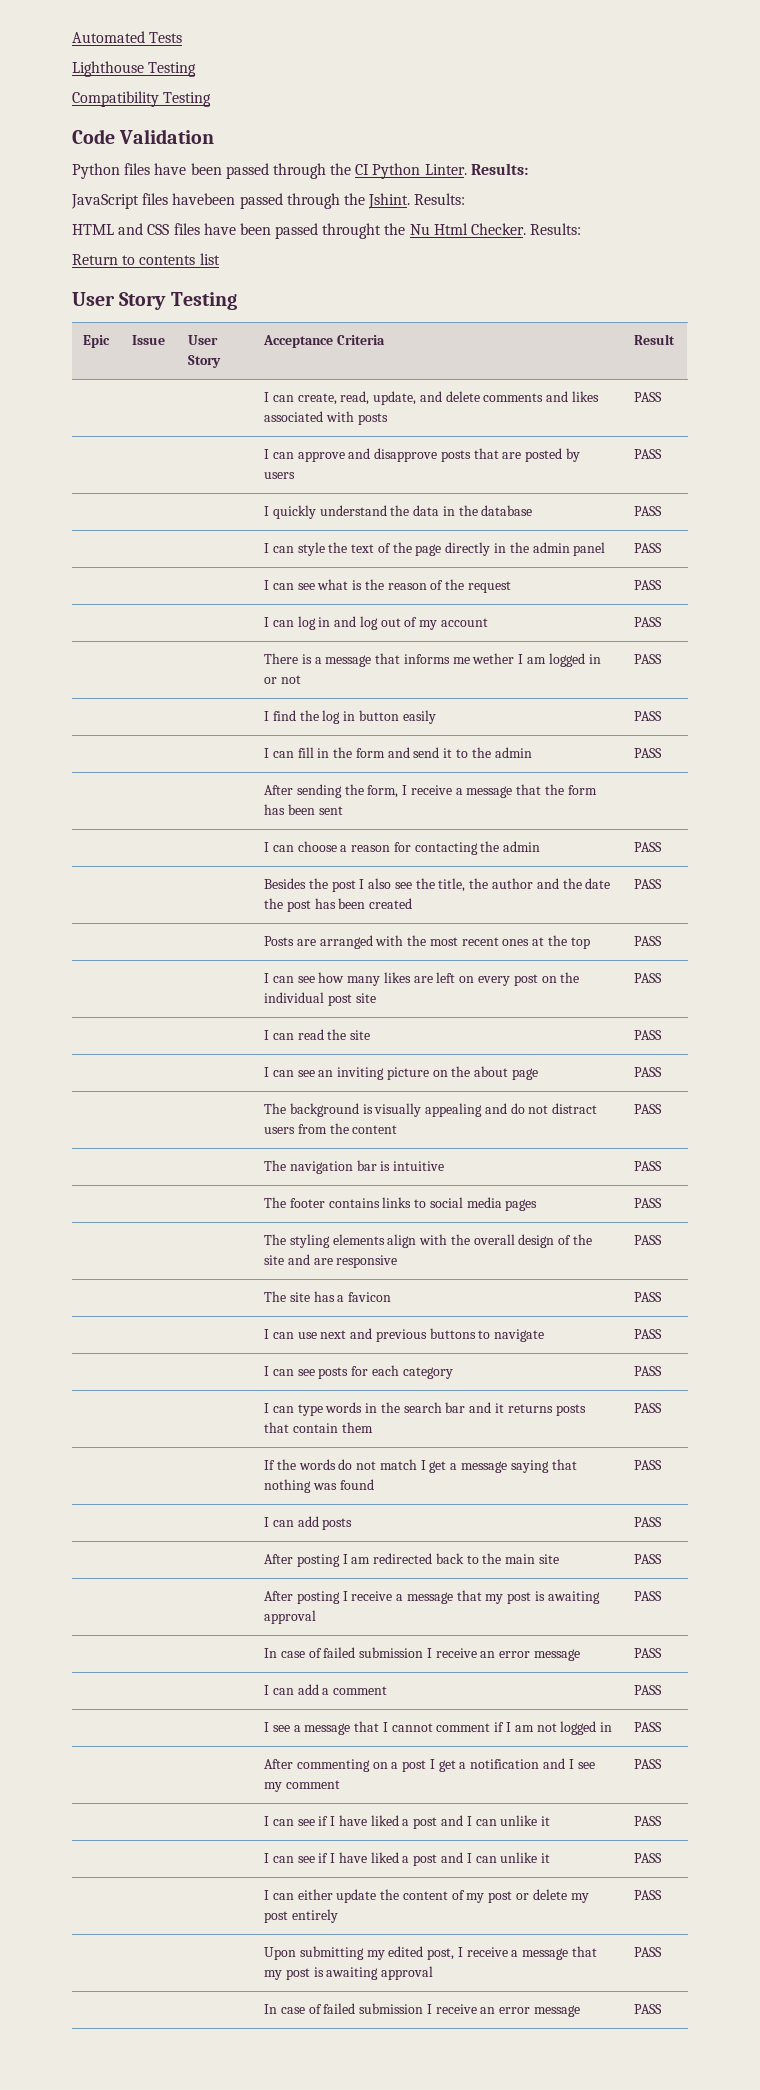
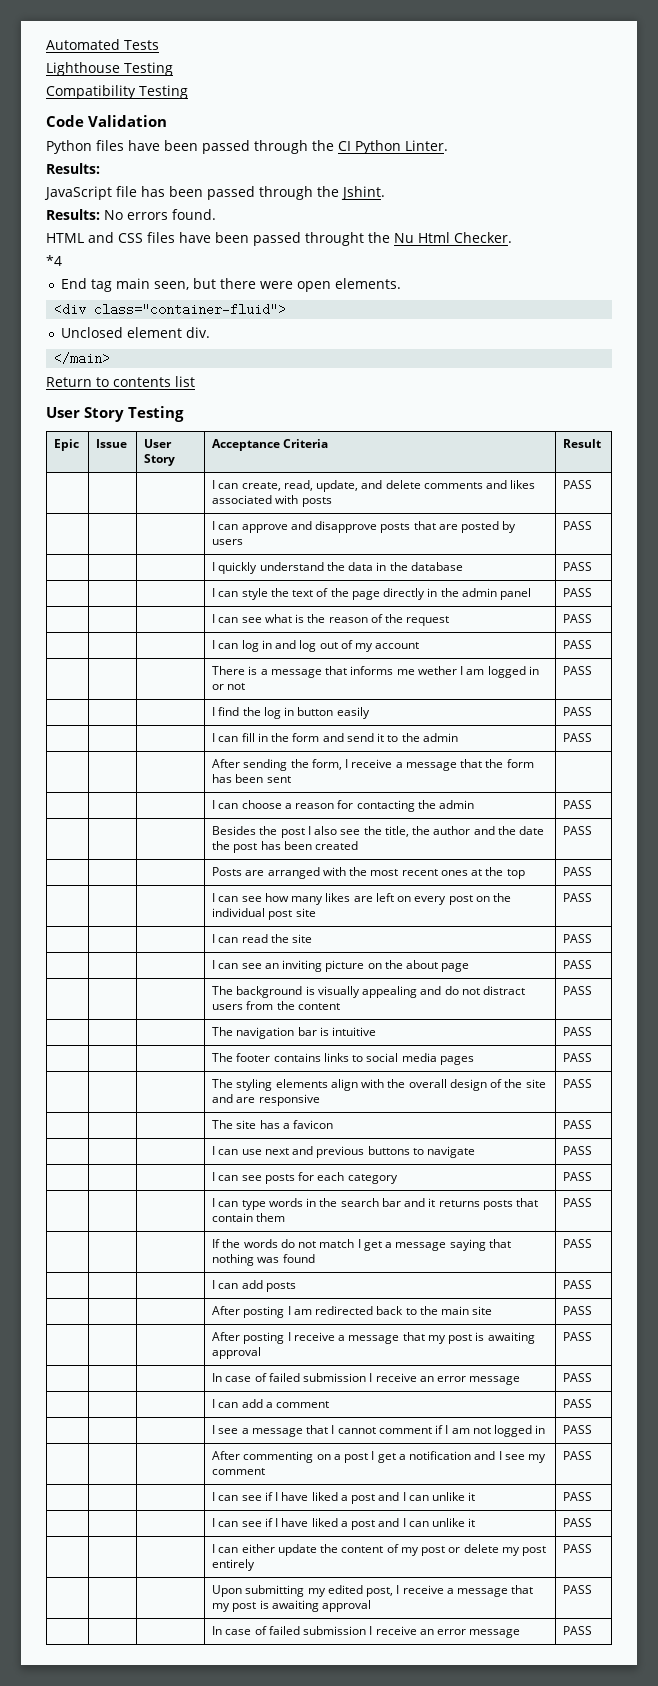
- Python files have been passed through the CI Python Linter. Results:
+ Python files have been passed through the CI Python Linter.
+ Results:
- JavaScript files havebeen passed through the Jshint. Results:
+ JavaScript file has been passed through the Jshint.
+ Results: No errors found.
- HTML and CSS files have been passed throught the Nu Html Checker. Results:
+ HTML and CSS files have been passed throught the Nu Html Checker.
+ *4
+ End tag main seen, but there were open elements.
+ <div class="container-fluid">
+ Unclosed element div.
+ </main>

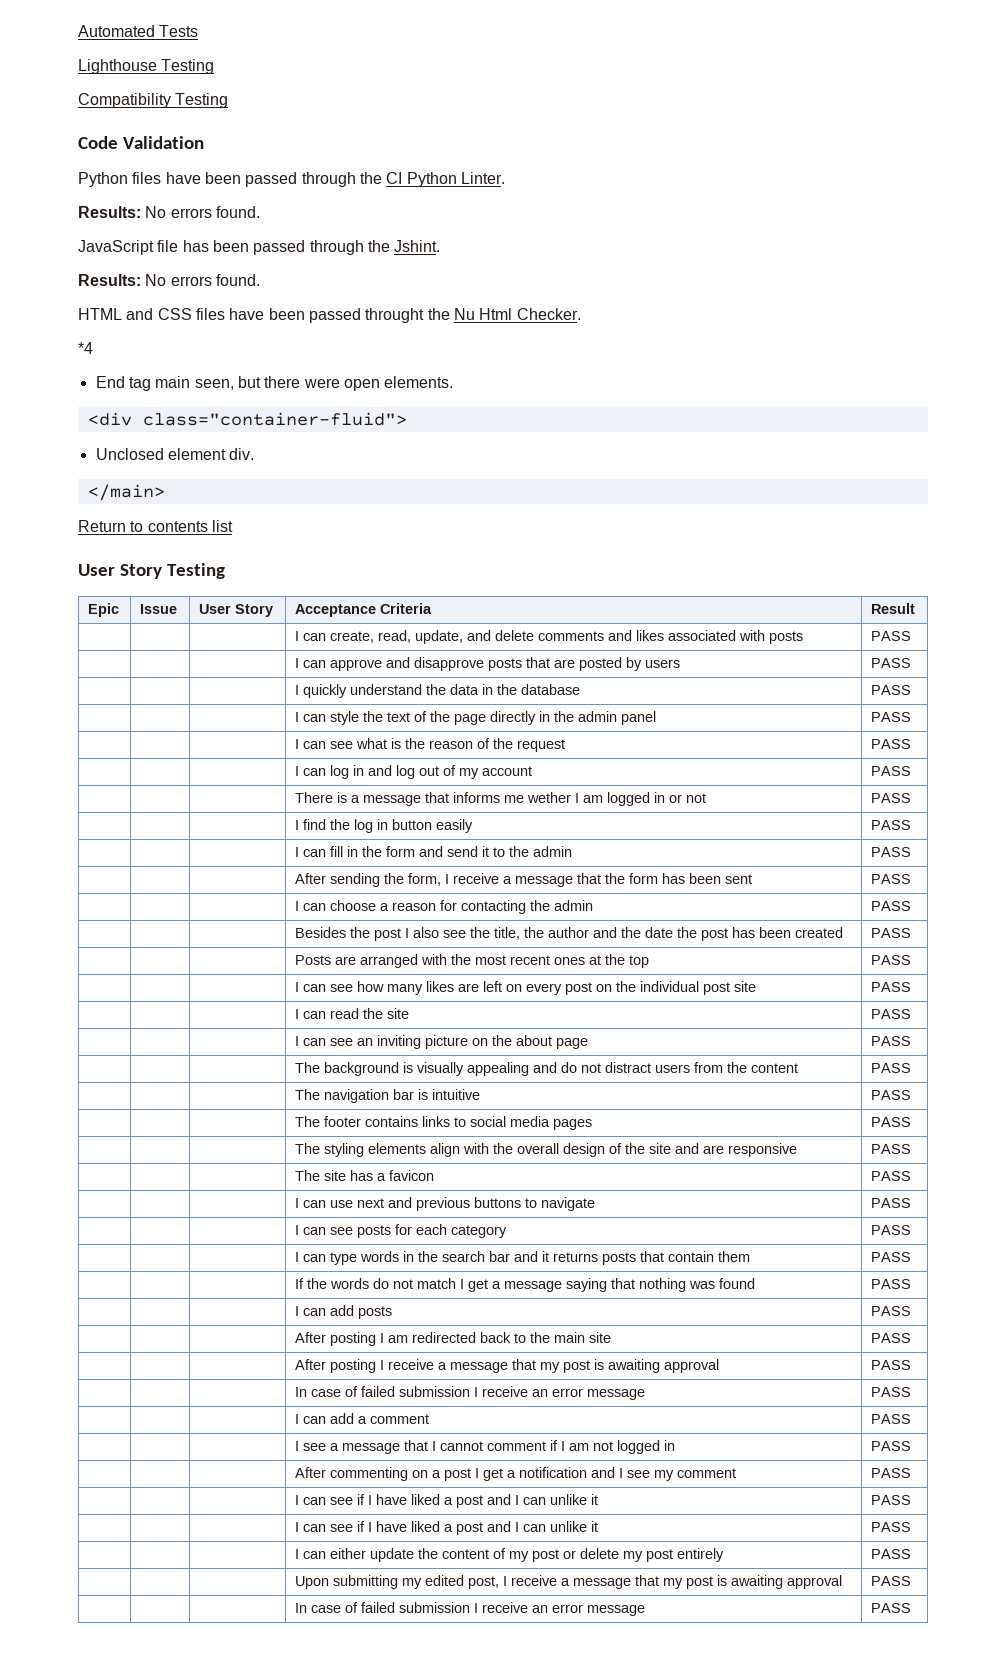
  Python files have been passed through the CI Python Linter.
- Results:
+ Results: No errors found.
- | | | After sending the form, I receive a message that the form has been sent |
+ | | | After sending the form, I receive a message that the form has been sent | PASS

